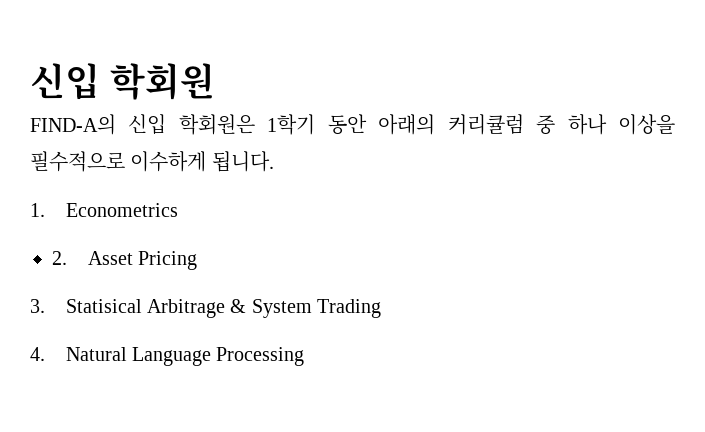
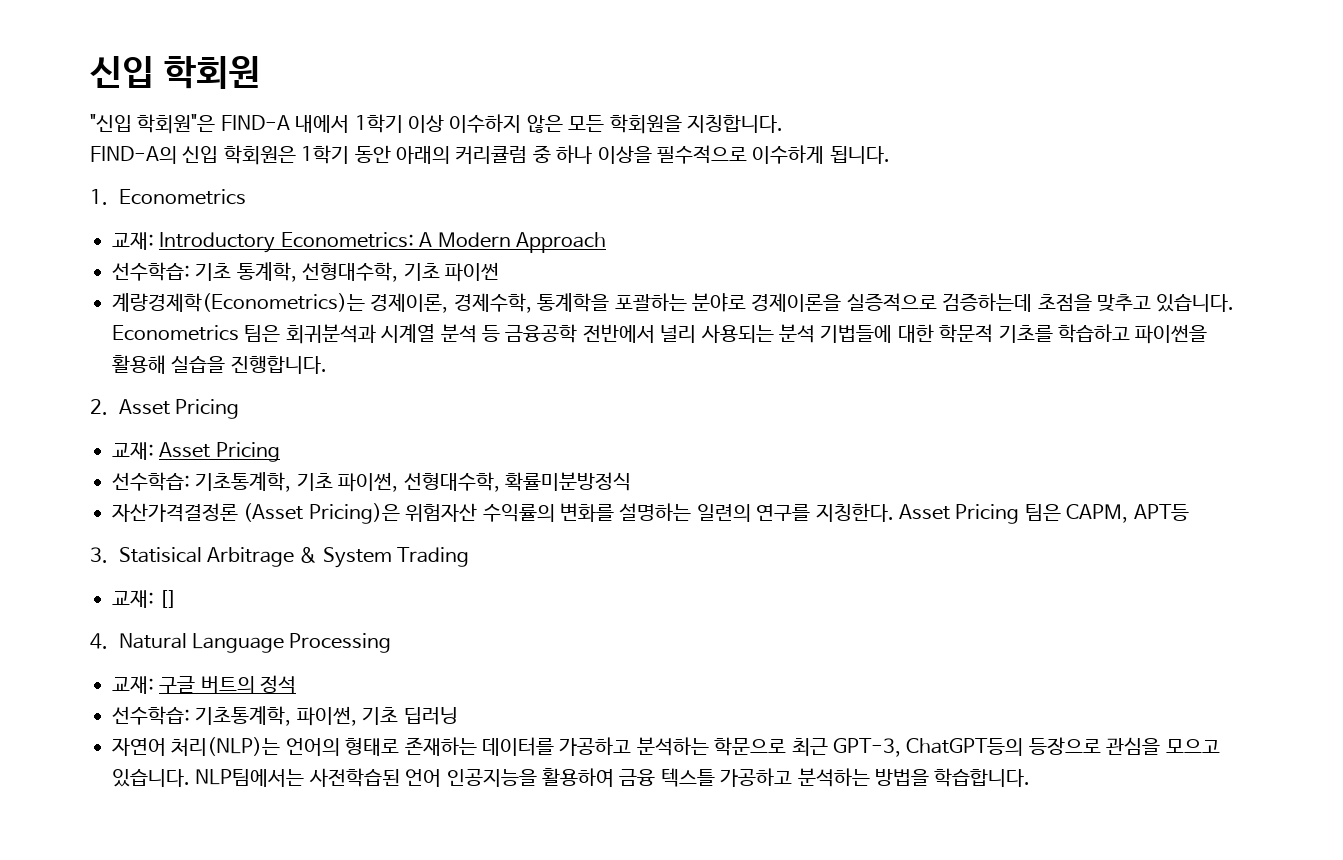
+ "신입 학회원"은 FIND-A 내에서 1학기 이상 이수하지 않은 모든 학회원을 지칭합니다.
+ 교재: Introductory Econometrics: A Modern Approach
+ 선수학습: 기초 통계학, 선형대수학, 기초 파이썬
+ 계량경제학(Econometrics)는 경제이론, 경제수학, 통계학을 포괄하는 분야로 경제이론을 실증적으로 검증하는데 초점을 맞추고 있습니다. Econometrics 팀은 회귀분석과 시계열 분석 등 금융공학 전반에서 널리 사용되는 분석 기법들에 대한 학문적 기초를 학습하고 파이썬을 활용해 실습을 진행합니다.
  2. Asset Pricing
+ 교재: Asset Pricing
+ 선수학습: 기초통계학, 기초 파이썬, 선형대수학, 확률미분방정식
+ 자산가격결정론 (Asset Pricing)은 위험자산 수익률의 변화를 설명하는 일련의 연구를 지칭한다. Asset Pricing 팀은 CAPM, APT등
+ 교재: []
+ 교재: 구글 버트의 정석
+ 선수학습: 기초통계학, 파이썬, 기초 딥러닝
+ 자연어 처리(NLP)는 언어의 형태로 존재하는 데이터를 가공하고 분석하는 학문으로 최근 GPT-3, ChatGPT등의 등장으로 관심을 모으고 있습니다. NLP팀에서는 사전학습된 언어 인공지능을 활용하여 금융 텍스틀 가공하고 분석하는 방법을 학습합니다.

